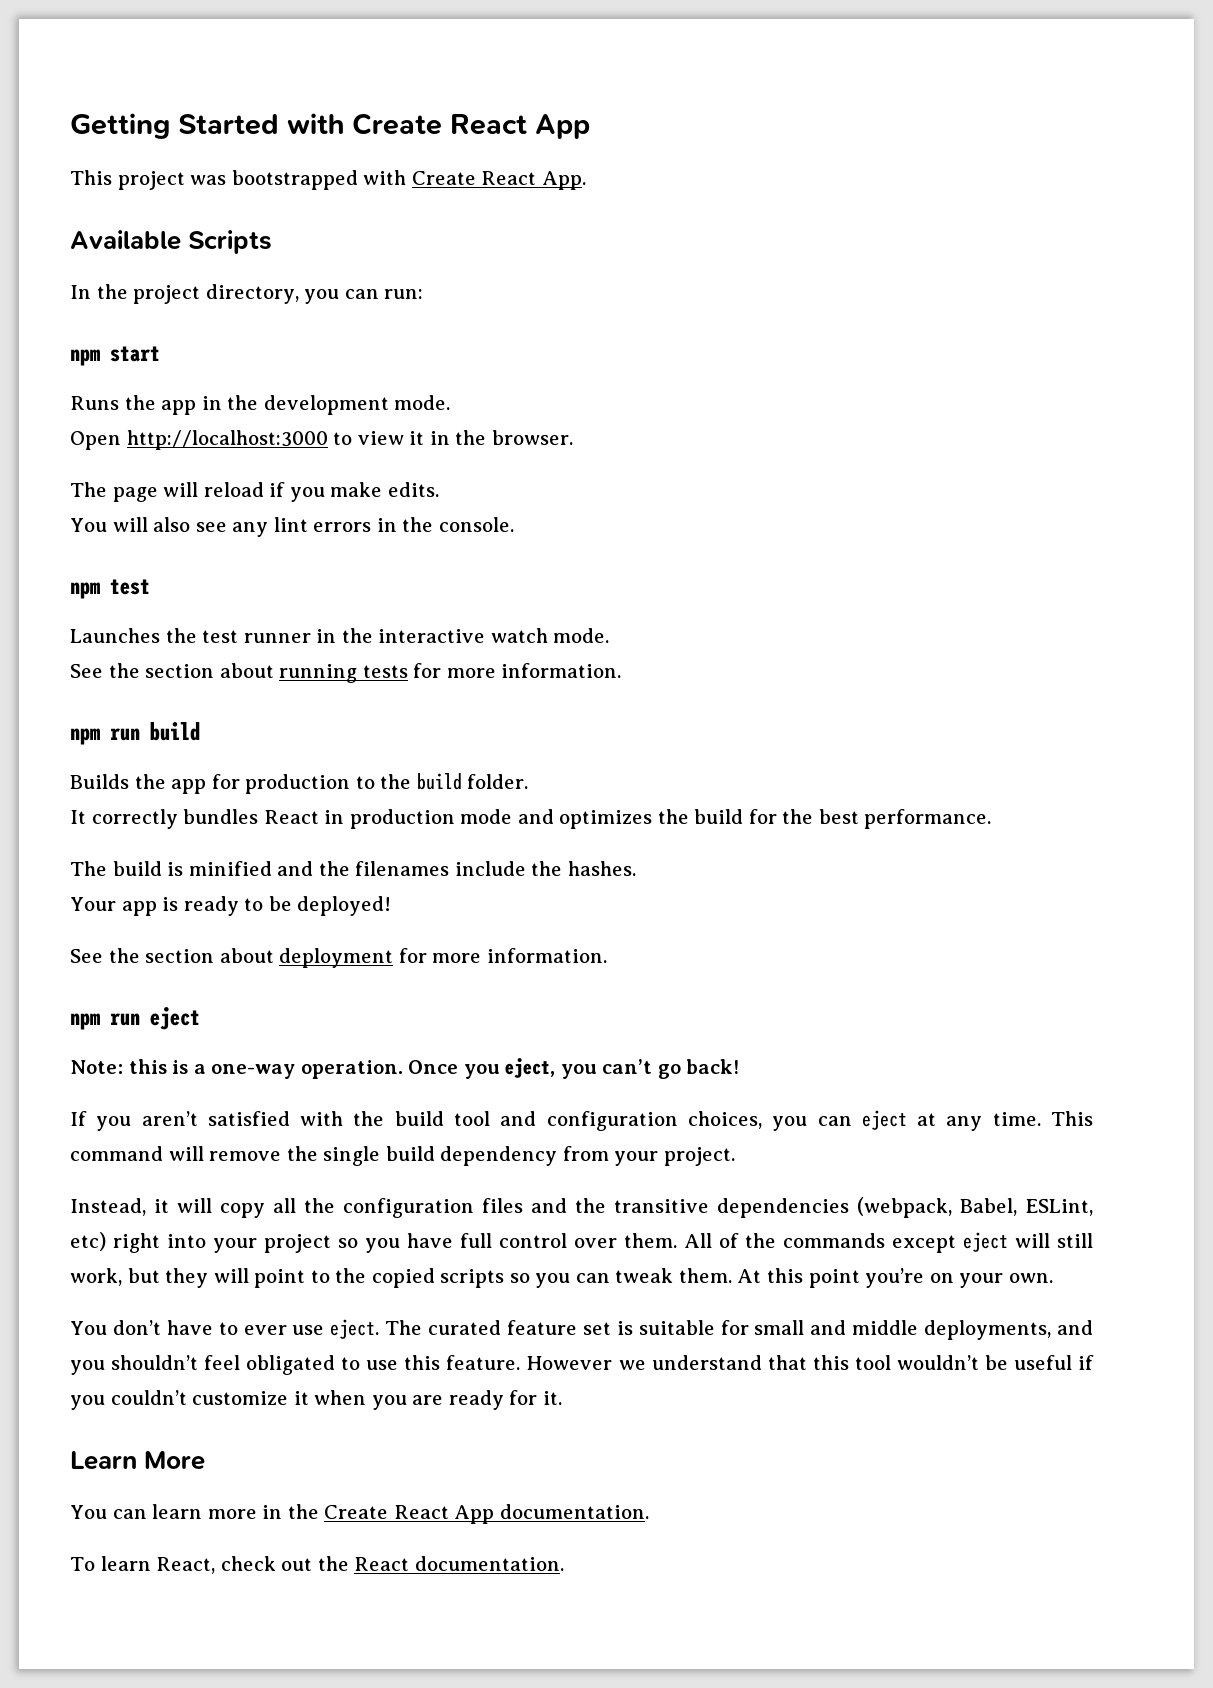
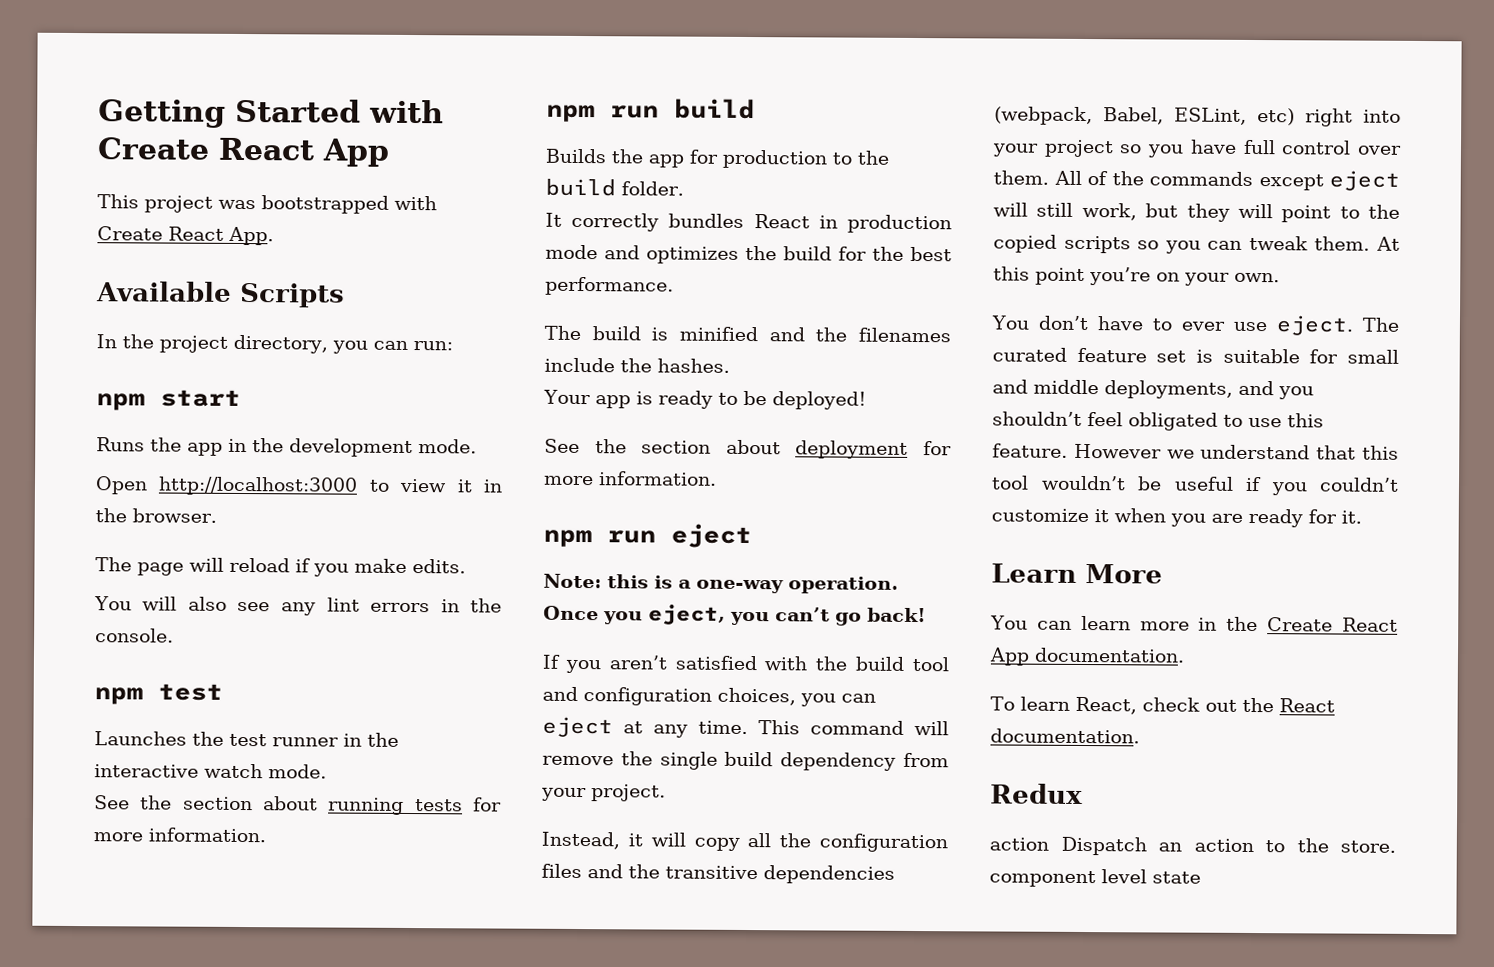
+ Redux
+ action Dispatch an action to the store. component level state

